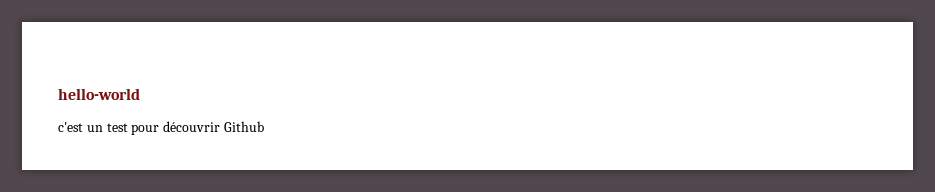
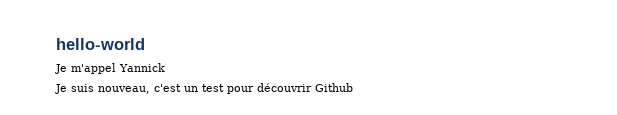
- c'est un test pour découvrir Github
+ Je m'appel Yannick
+ Je suis nouveau, c'est un test pour découvrir Github

